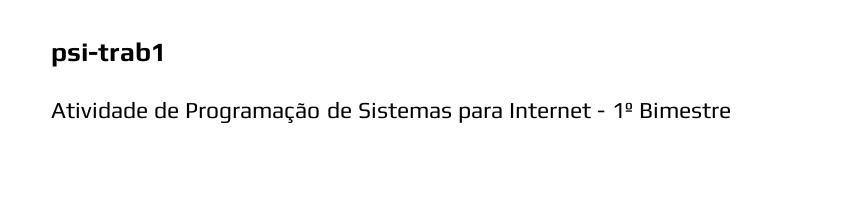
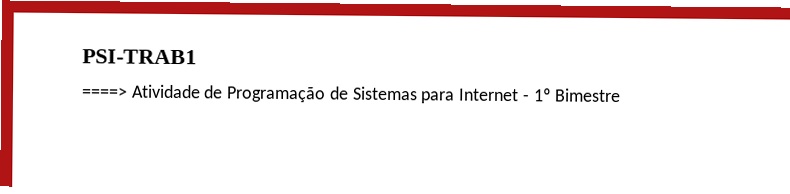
- psi-trab1
- Atividade de Programação de Sistemas para Internet - 1º Bimestre
+ PSI-TRAB1
+ ====> Atividade de Programação de Sistemas para Internet - 1º Bimestre

